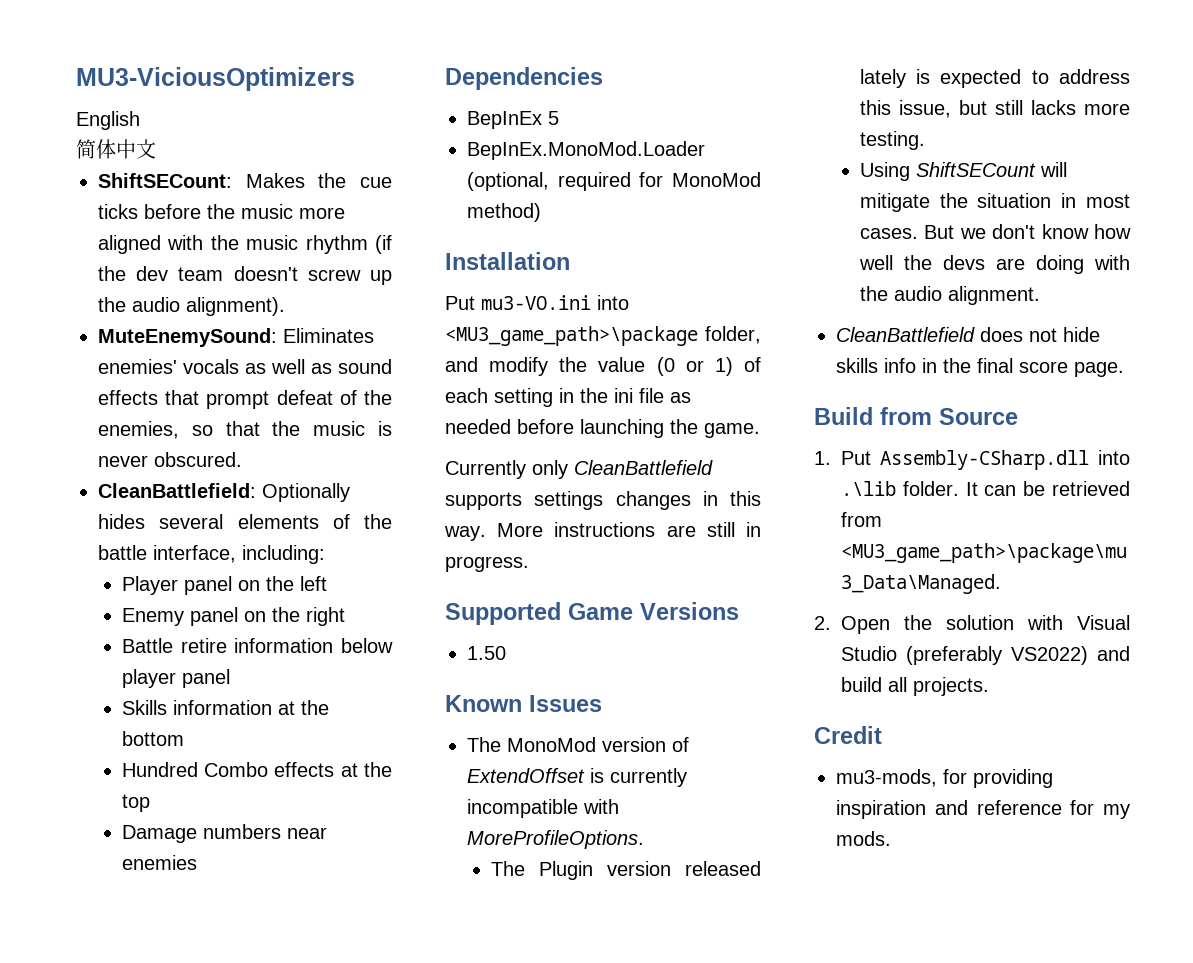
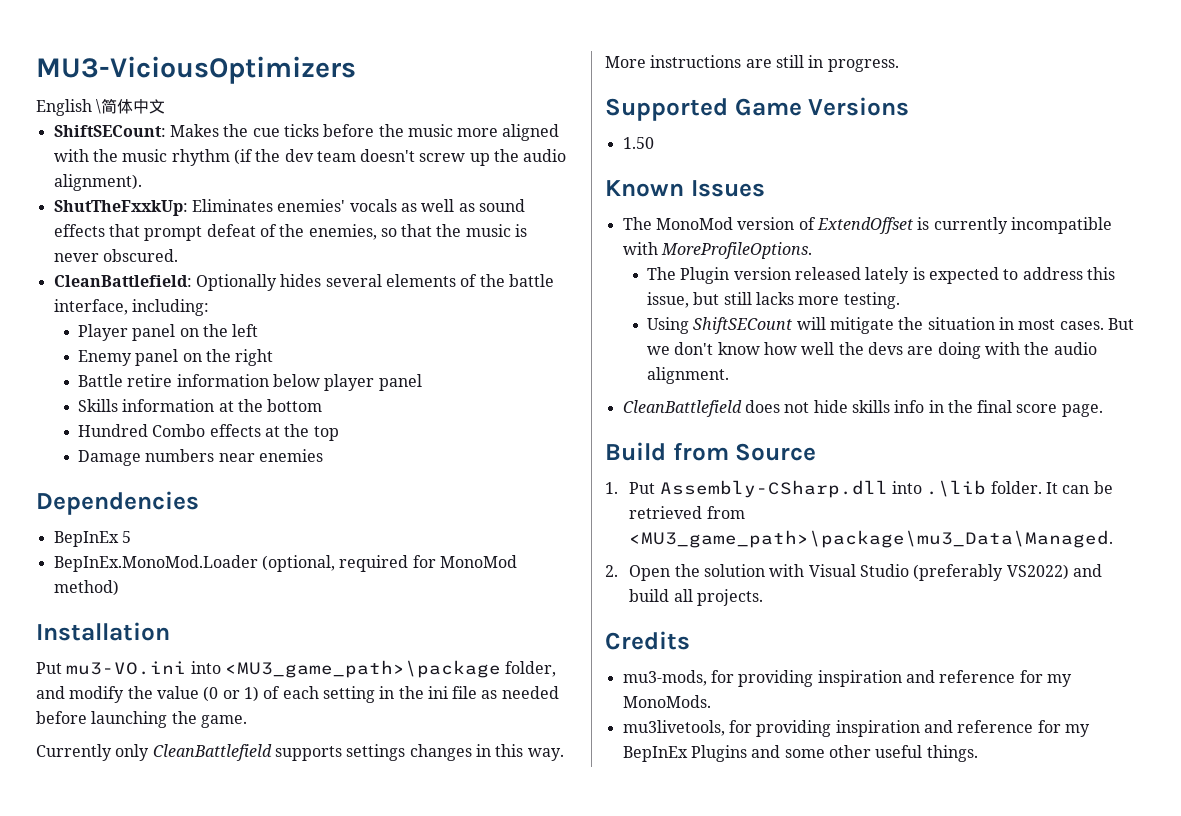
- English
- 简体中文
+ English \简体中文
- MuteEnemySound: Eliminates enemies' vocals as well as sound effects that prompt defeat of the enemies, so that the music is never obscured.
+ ShutTheFxxkUp: Eliminates enemies' vocals as well as sound effects that prompt defeat of the enemies, so that the music is never obscured.
- Credit
+ Credits
- mu3-mods, for providing inspiration and reference for my mods.
+ mu3-mods, for providing inspiration and reference for my MonoMods.
+ mu3livetools, for providing inspiration and reference for my BepInEx Plugins and some other useful things.

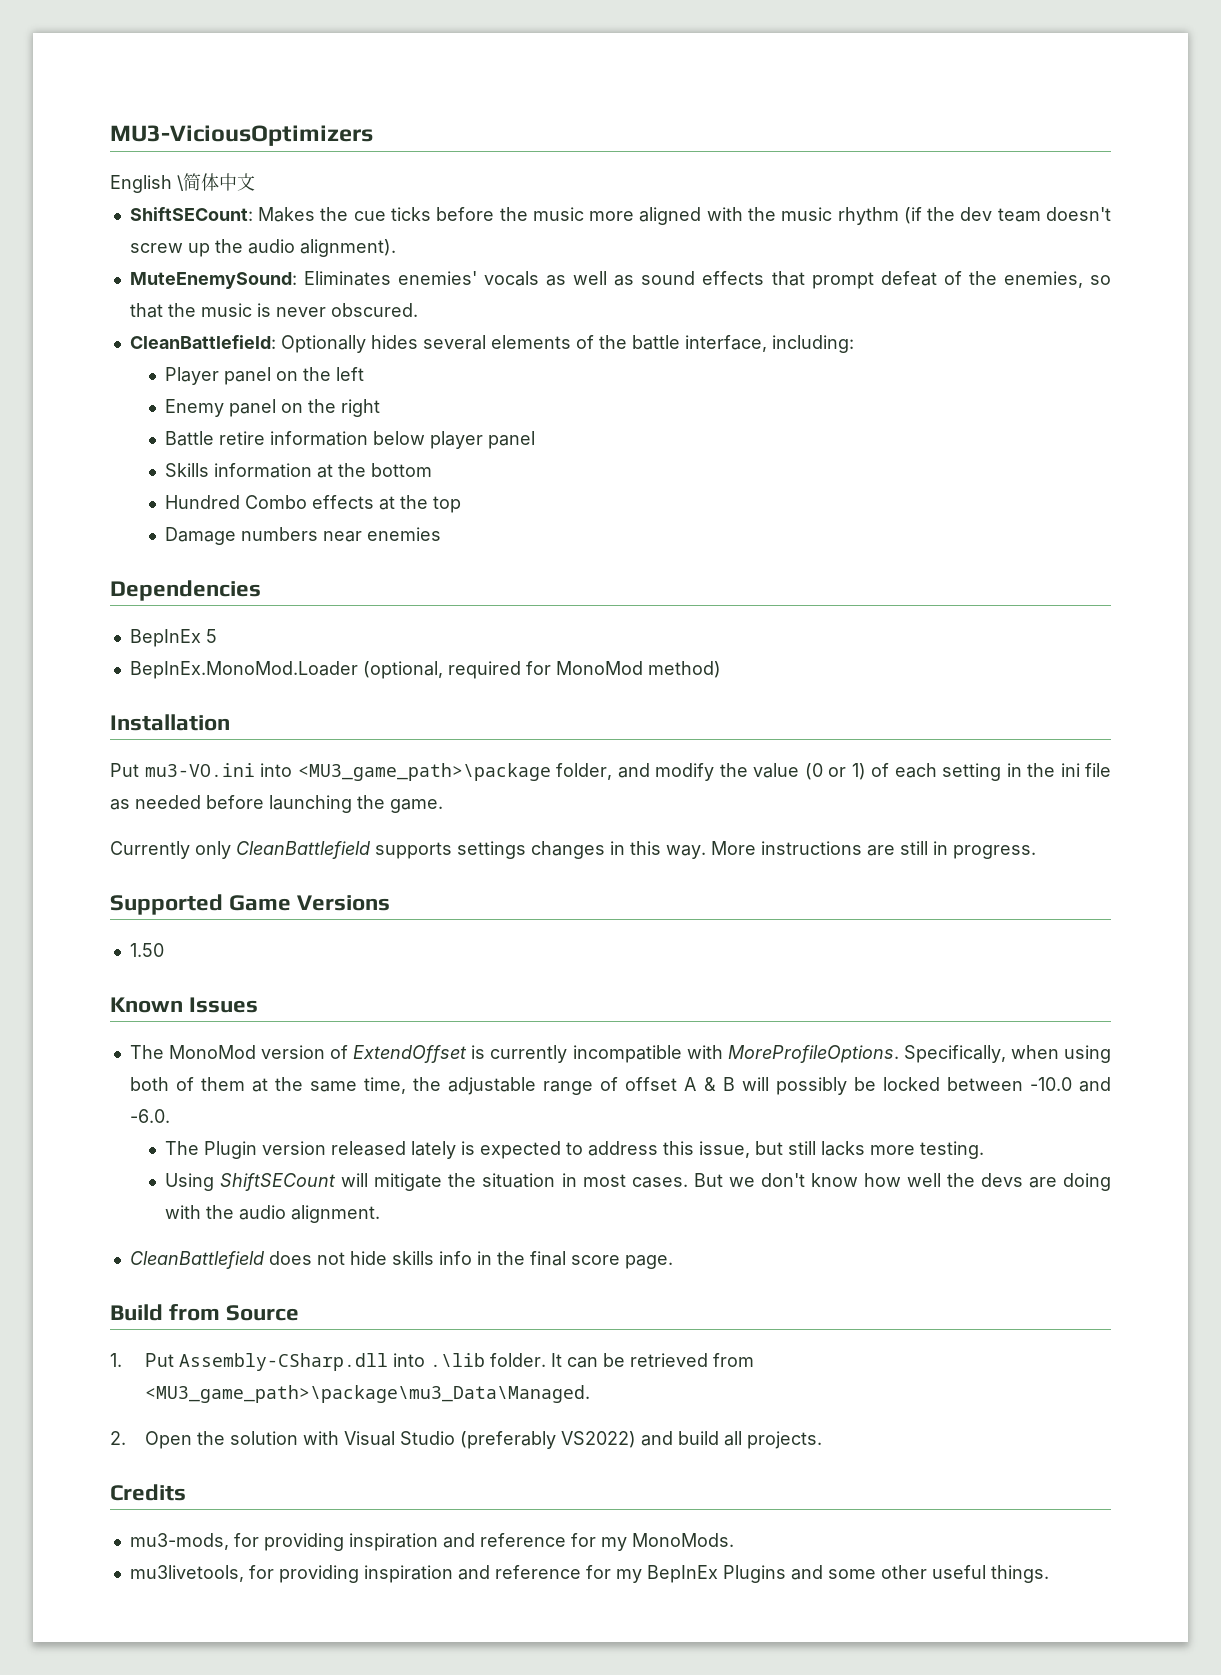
- ShutTheFxxkUp: Eliminates enemies' vocals as well as sound effects that prompt defeat of the enemies, so that the music is never obscured.
+ MuteEnemySound: Eliminates enemies' vocals as well as sound effects that prompt defeat of the enemies, so that the music is never obscured.
+ Specifically, when using both of them at the same time, the adjustable range of offset A & B will possibly be locked between -10.0 and -6.0.

